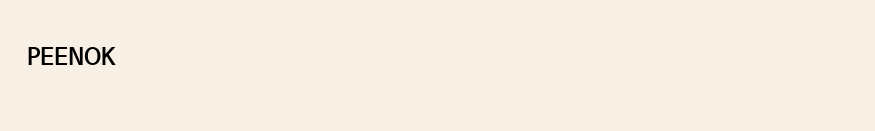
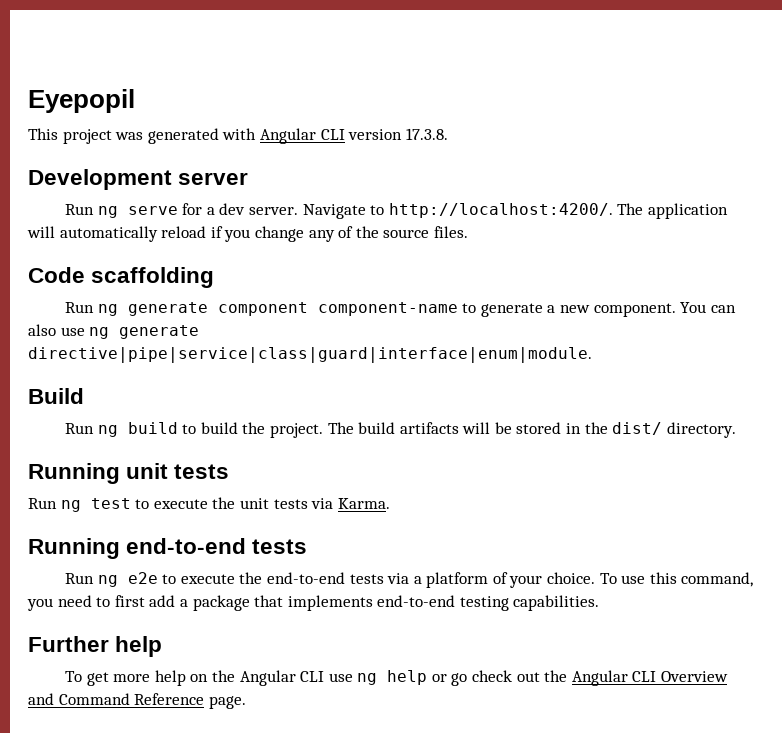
- PEENOK
+ Eyepopil
+ This project was generated with Angular CLI version 17.3.8.
+ Development server
+ Run ng serve for a dev server. Navigate to http://localhost:4200/. The application will automatically reload if you change any of the source files.
+ Code scaffolding
+ Run ng generate component component-name to generate a new component. You can also use ng generate directive|pipe|service|class|guard|interface|enum|module.
+ Build
+ Run ng build to build the project. The build artifacts will be stored in the dist/ directory.
+ Running unit tests
+ Run ng test to execute the unit tests via Karma.
+ Running end-to-end tests
+ Run ng e2e to execute the end-to-end tests via a platform of your choice. To use this command, you need to first add a package that implements end-to-end testing capabilities.
+ Further help
+ To get more help on the Angular CLI use ng help or go check out the Angular CLI Overview and Command Reference page.

